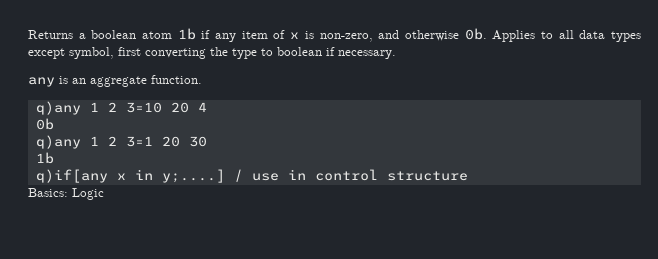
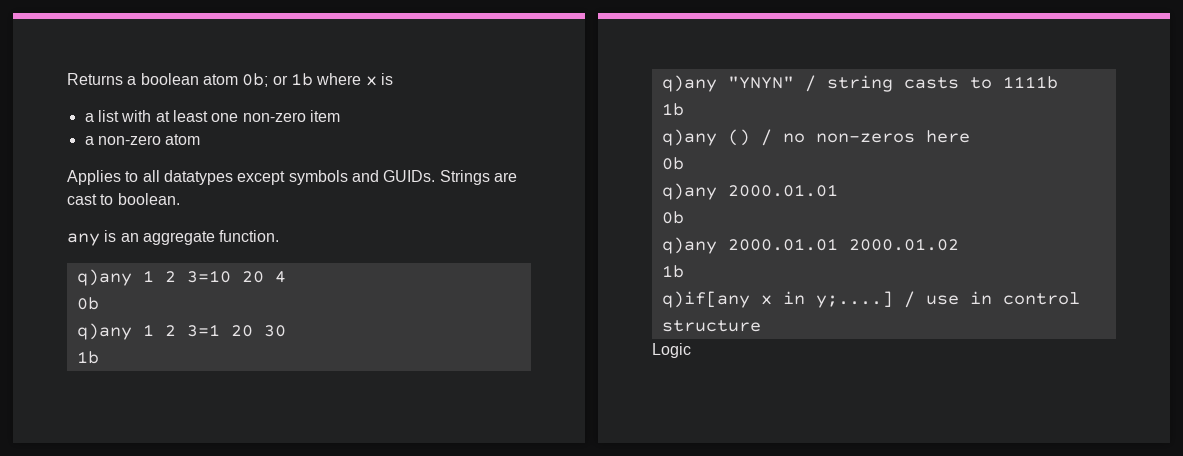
- Returns a boolean atom 1b if any item of x is non-zero, and otherwise 0b. Applies to all data types except symbol, first converting the type to boolean if necessary.
+ Returns a boolean atom 0b; or 1b where x is
+ a list with at least one non-zero item
+ a non-zero atom
+ Applies to all datatypes except symbols and GUIDs. Strings are cast to boolean.
+ q)any "YNYN" / string casts to 1111b
+ 1b
+ q)any () / no non-zeros here
+ 0b
+ q)any 2000.01.01
+ 0b
+ q)any 2000.01.01 2000.01.02
+ 1b
- Basics: Logic
+ Logic

